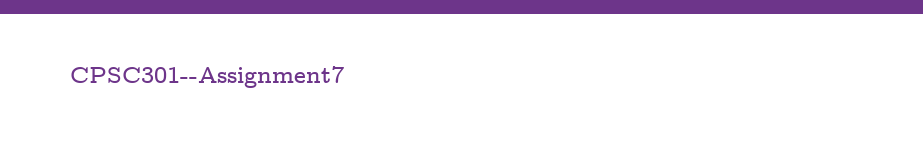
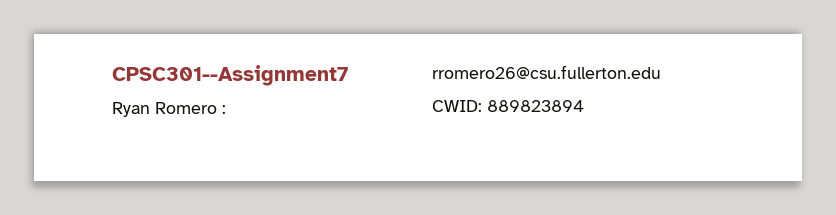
+ Ryan Romero : rromero26@csu.fullerton.edu
+ CWID: 889823894

